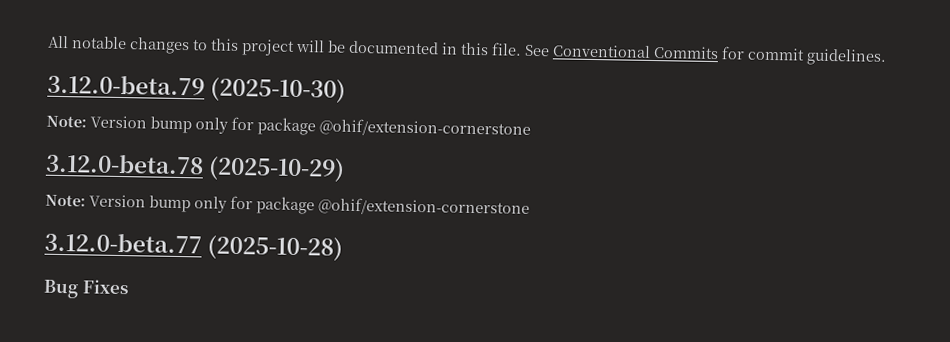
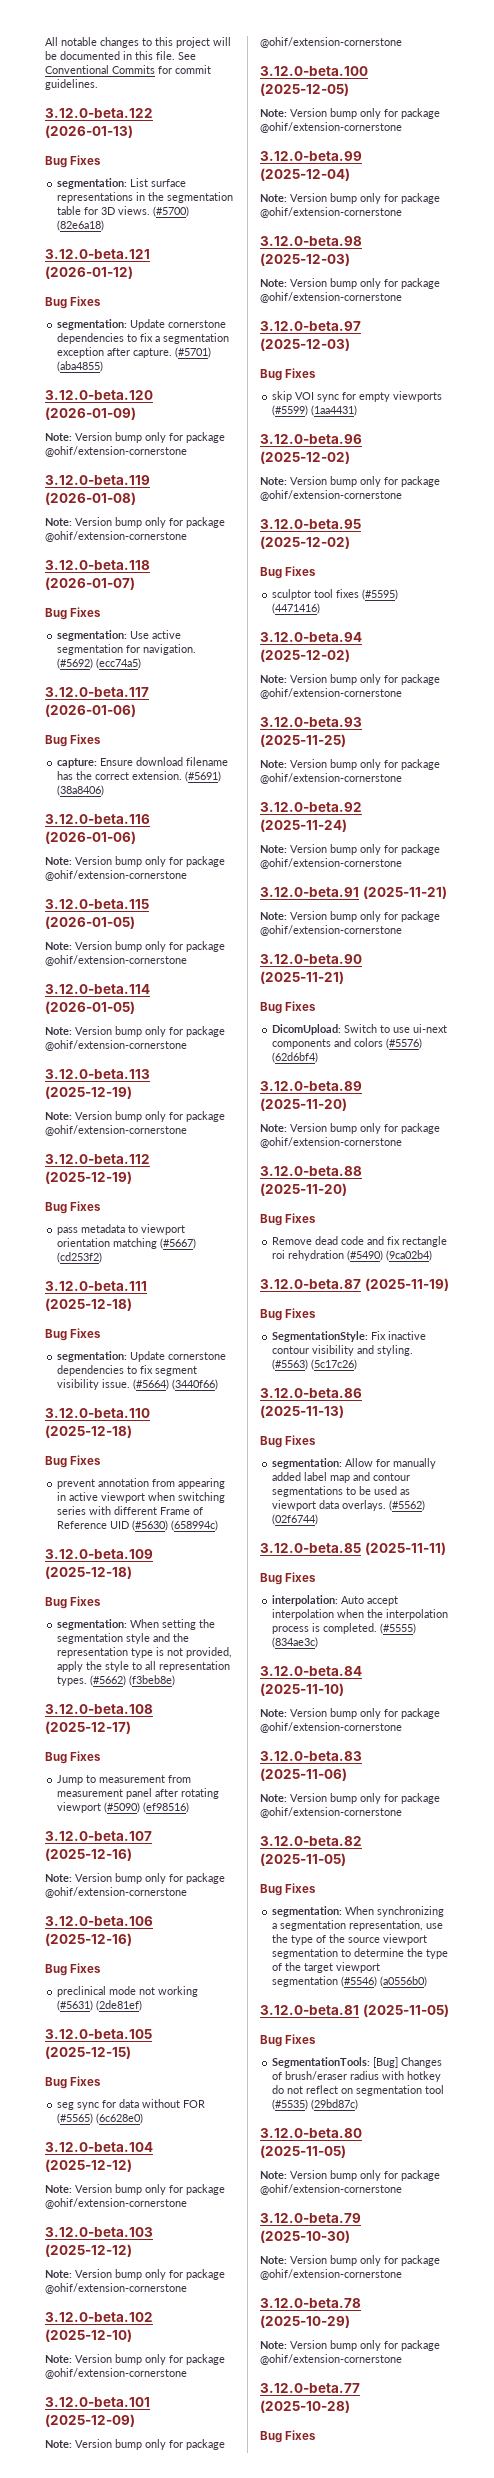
+ 3.12.0-beta.122 (2026-01-13)
+ Bug Fixes
+ segmentation: List surface representations in the segmentation table for 3D views. (#5700) (82e6a18)
+ 3.12.0-beta.121 (2026-01-12)
+ Bug Fixes
+ segmentation: Update cornerstone dependencies to fix a segmentation exception after capture. (#5701) (aba4855)
+ 3.12.0-beta.120 (2026-01-09)
+ Note: Version bump only for package @ohif/extension-cornerstone
+ 3.12.0-beta.119 (2026-01-08)
+ Note: Version bump only for package @ohif/extension-cornerstone
+ 3.12.0-beta.118 (2026-01-07)
+ Bug Fixes
+ segmentation: Use active segmentation for navigation. (#5692) (ecc74a5)
+ 3.12.0-beta.117 (2026-01-06)
+ Bug Fixes
+ capture: Ensure download filename has the correct extension. (#5691) (38a8406)
+ 3.12.0-beta.116 (2026-01-06)
+ Note: Version bump only for package @ohif/extension-cornerstone
+ 3.12.0-beta.115 (2026-01-05)
+ Note: Version bump only for package @ohif/extension-cornerstone
+ 3.12.0-beta.114 (2026-01-05)
+ Note: Version bump only for package @ohif/extension-cornerstone
+ 3.12.0-beta.113 (2025-12-19)
+ Note: Version bump only for package @ohif/extension-cornerstone
+ 3.12.0-beta.112 (2025-12-19)
+ Bug Fixes
+ pass metadata to viewport orientation matching (#5667) (cd253f2)
+ 3.12.0-beta.111 (2025-12-18)
+ Bug Fixes
+ segmentation: Update cornerstone dependencies to fix segment visibility issue. (#5664) (3440f66)
+ 3.12.0-beta.110 (2025-12-18)
+ Bug Fixes
+ prevent annotation from appearing in active viewport when switching series with different Frame of Reference UID (#5630) (658994c)
+ 3.12.0-beta.109 (2025-12-18)
+ Bug Fixes
+ segmentation: When setting the segmentation style and the representation type is not provided, apply the style to all representation types. (#5662) (f3beb8e)
+ 3.12.0-beta.108 (2025-12-17)
+ Bug Fixes
+ Jump to measurement from measurement panel after rotating viewport (#5090) (ef98516)
+ 3.12.0-beta.107 (2025-12-16)
+ Note: Version bump only for package @ohif/extension-cornerstone
+ 3.12.0-beta.106 (2025-12-16)
+ Bug Fixes
+ preclinical mode not working (#5631) (2de81ef)
+ 3.12.0-beta.105 (2025-12-15)
+ Bug Fixes
+ seg sync for data without FOR (#5565) (6c628e0)
+ 3.12.0-beta.104 (2025-12-12)
+ Note: Version bump only for package @ohif/extension-cornerstone
+ 3.12.0-beta.103 (2025-12-12)
+ Note: Version bump only for package @ohif/extension-cornerstone
+ 3.12.0-beta.102 (2025-12-10)
+ Note: Version bump only for package @ohif/extension-cornerstone
+ 3.12.0-beta.101 (2025-12-09)
+ Note: Version bump only for package @ohif/extension-cornerstone
+ 3.12.0-beta.100 (2025-12-05)
+ Note: Version bump only for package @ohif/extension-cornerstone
+ 3.12.0-beta.99 (2025-12-04)
+ Note: Version bump only for package @ohif/extension-cornerstone
+ 3.12.0-beta.98 (2025-12-03)
+ Note: Version bump only for package @ohif/extension-cornerstone
+ 3.12.0-beta.97 (2025-12-03)
+ Bug Fixes
+ skip VOI sync for empty viewports (#5599) (1aa4431)
+ 3.12.0-beta.96 (2025-12-02)
+ Note: Version bump only for package @ohif/extension-cornerstone
+ 3.12.0-beta.95 (2025-12-02)
+ Bug Fixes
+ sculptor tool fixes (#5595) (4471416)
+ 3.12.0-beta.94 (2025-12-02)
+ Note: Version bump only for package @ohif/extension-cornerstone
+ 3.12.0-beta.93 (2025-11-25)
+ Note: Version bump only for package @ohif/extension-cornerstone
+ 3.12.0-beta.92 (2025-11-24)
+ Note: Version bump only for package @ohif/extension-cornerstone
+ 3.12.0-beta.91 (2025-11-21)
+ Note: Version bump only for package @ohif/extension-cornerstone
+ 3.12.0-beta.90 (2025-11-21)
+ Bug Fixes
+ DicomUpload: Switch to use ui-next components and colors (#5576) (62d6bf4)
+ 3.12.0-beta.89 (2025-11-20)
+ Note: Version bump only for package @ohif/extension-cornerstone
+ 3.12.0-beta.88 (2025-11-20)
+ Bug Fixes
+ Remove dead code and fix rectangle roi rehydration (#5490) (9ca02b4)
+ 3.12.0-beta.87 (2025-11-19)
+ Bug Fixes
+ SegmentationStyle: Fix inactive contour visibility and styling. (#5563) (5c17c26)
+ 3.12.0-beta.86 (2025-11-13)
+ Bug Fixes
+ segmentation: Allow for manually added label map and contour segmentations to be used as viewport data overlays. (#5562) (02f6744)
+ 3.12.0-beta.85 (2025-11-11)
+ Bug Fixes
+ interpolation: Auto accept interpolation when the interpolation process is completed. (#5555) (834ae3c)
+ 3.12.0-beta.84 (2025-11-10)
+ Note: Version bump only for package @ohif/extension-cornerstone
+ 3.12.0-beta.83 (2025-11-06)
+ Note: Version bump only for package @ohif/extension-cornerstone
+ 3.12.0-beta.82 (2025-11-05)
+ Bug Fixes
+ segmentation: When synchronizing a segmentation representation, use the type of the source viewport segmentation to determine the type of the target viewport segmentation (#5546) (a0556b0)
+ 3.12.0-beta.81 (2025-11-05)
+ Bug Fixes
+ SegmentationTools: [Bug] Changes of brush/eraser radius with hotkey do not reflect on segmentation tool (#5535) (29bd87c)
+ 3.12.0-beta.80 (2025-11-05)
+ Note: Version bump only for package @ohif/extension-cornerstone

